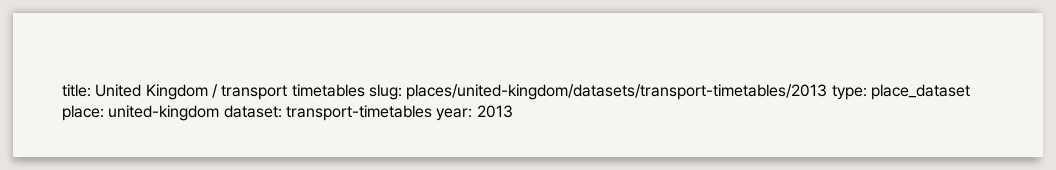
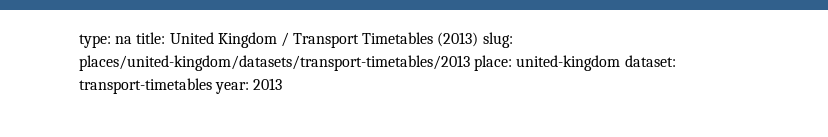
- title: United Kingdom / transport timetables slug: places/united-kingdom/datasets/transport-timetables/2013 type: place_dataset place: united-kingdom dataset: transport-timetables year: 2013
+ type: na title: United Kingdom / Transport Timetables (2013) slug: places/united-kingdom/datasets/transport-timetables/2013 place: united-kingdom dataset: transport-timetables year: 2013

